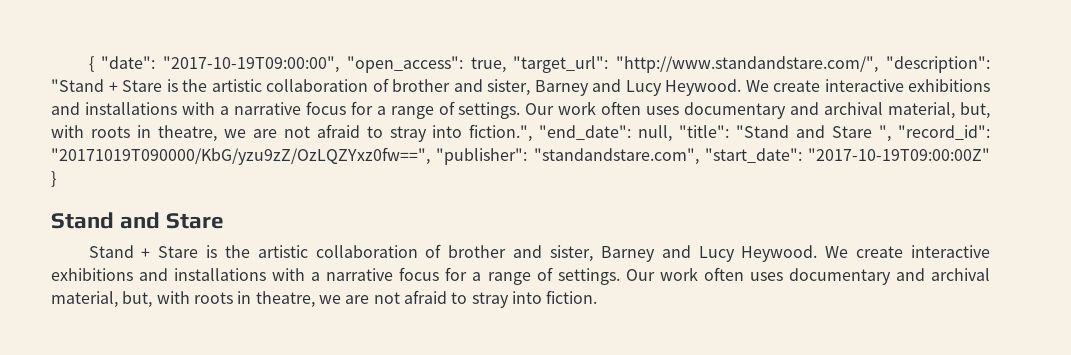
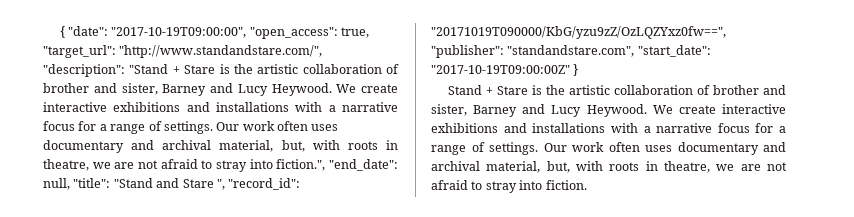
- Stand and Stare

